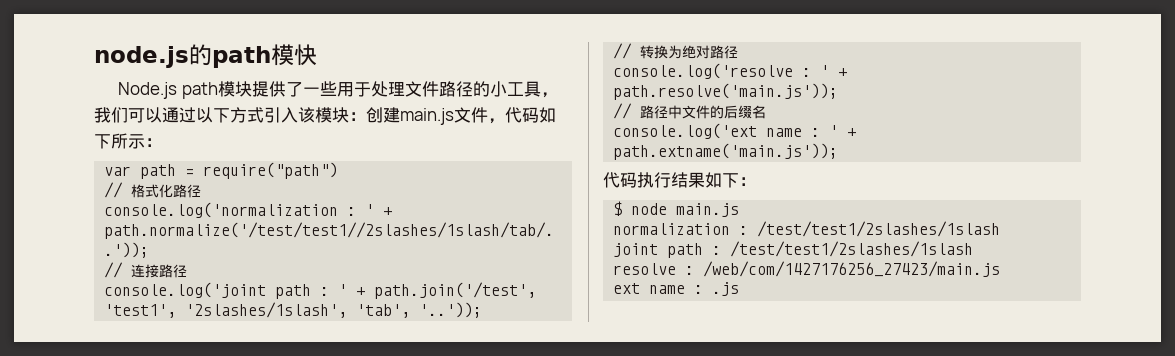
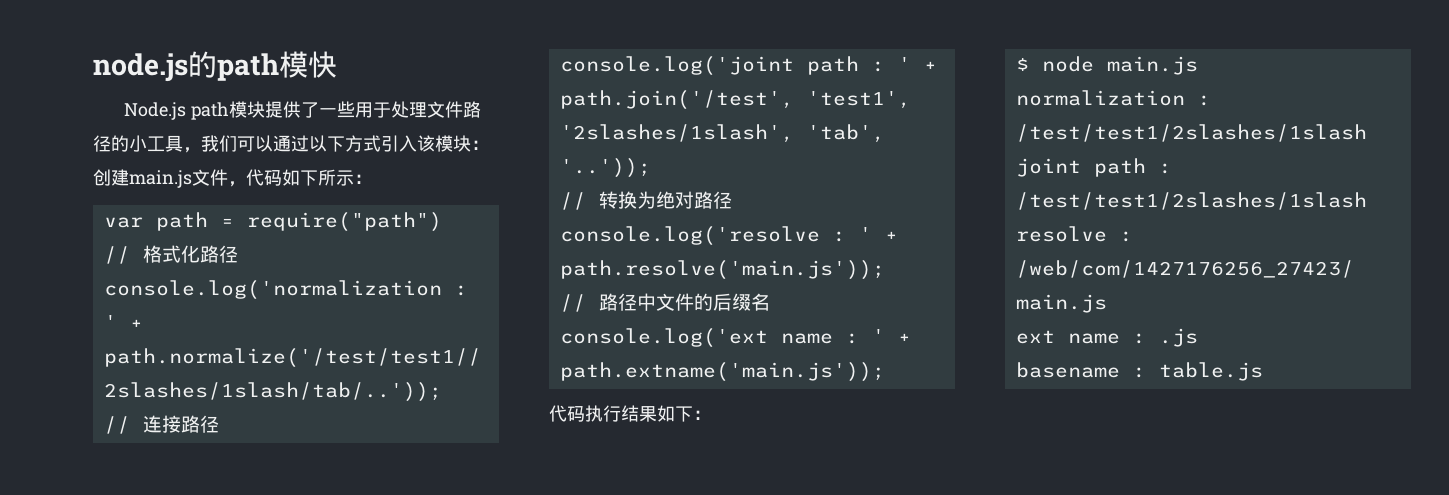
+ basename : table.js

